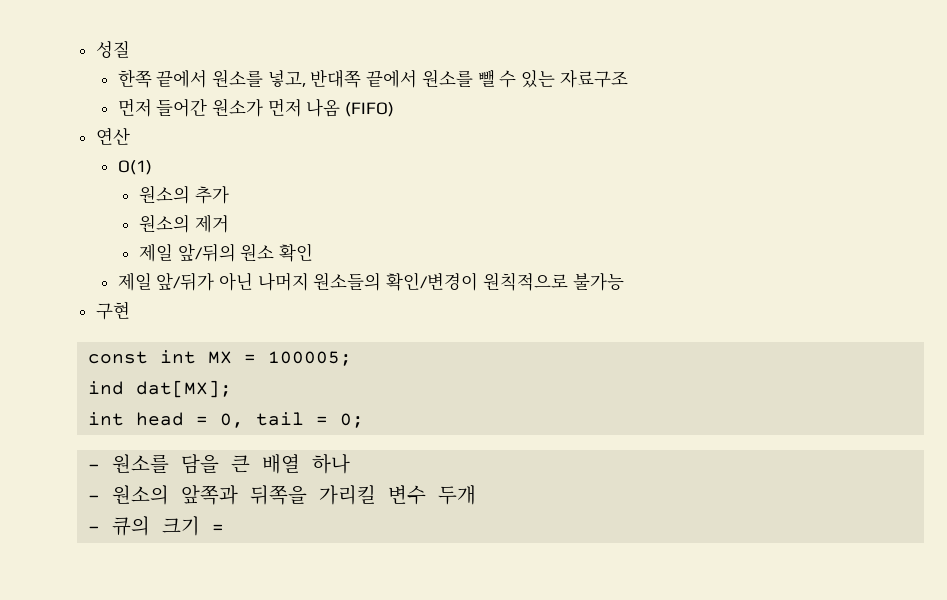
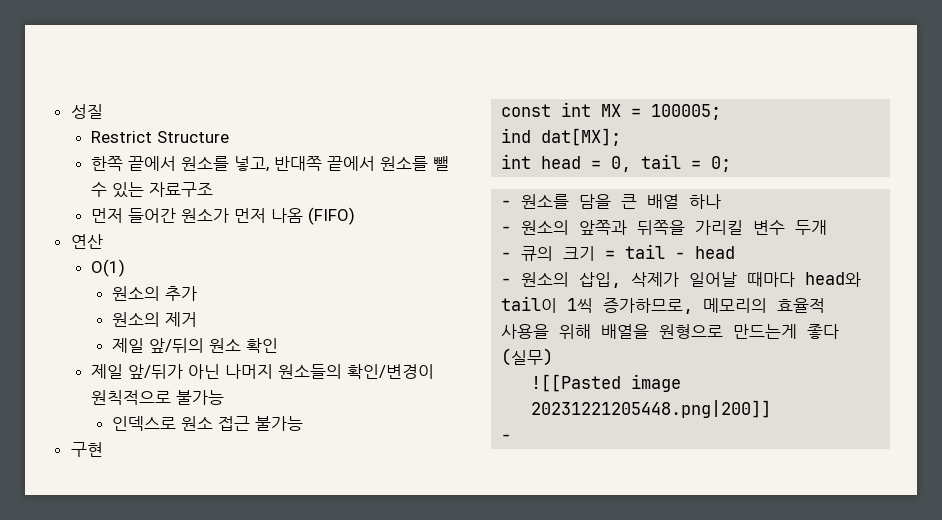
+ Restrict Structure
+ 인덱스로 원소 접근 불가능
- - 큐의 크기 =
+ - 큐의 크기 = tail - head
+ - 원소의 삽입, 삭제가 일어날 때마다 head와 tail이 1씩 증가하므로, 메모리의 효율적 사용을 위해 배열을 원형으로 만드는게 좋다 (실무)
+ ![[Pasted image 20231221205448.png|200]]
+ -

